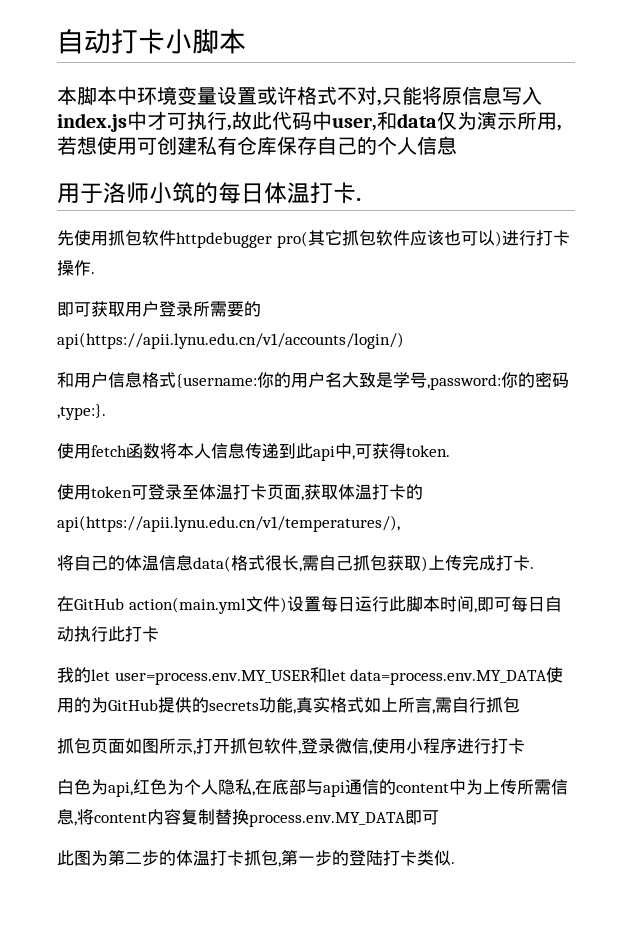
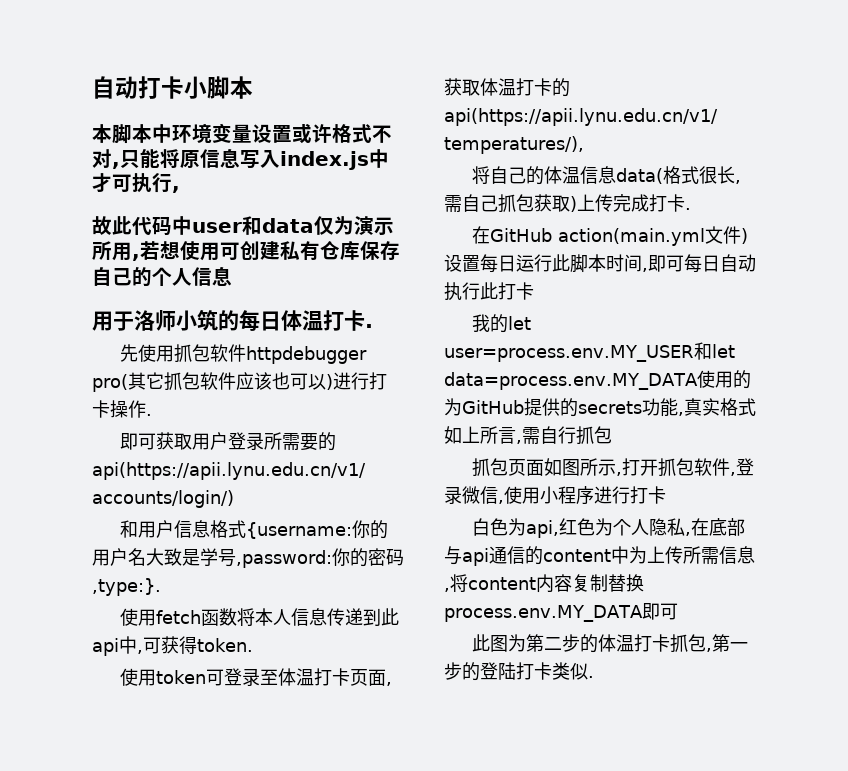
- 本脚本中环境变量设置或许格式不对,只能将原信息写入index.js中才可执行,故此代码中user,和data仅为演示所用,若想使用可创建私有仓库保存自己的个人信息
+ 本脚本中环境变量设置或许格式不对,只能将原信息写入index.js中才可执行,
+ 故此代码中user和data仅为演示所用,若想使用可创建私有仓库保存自己的个人信息

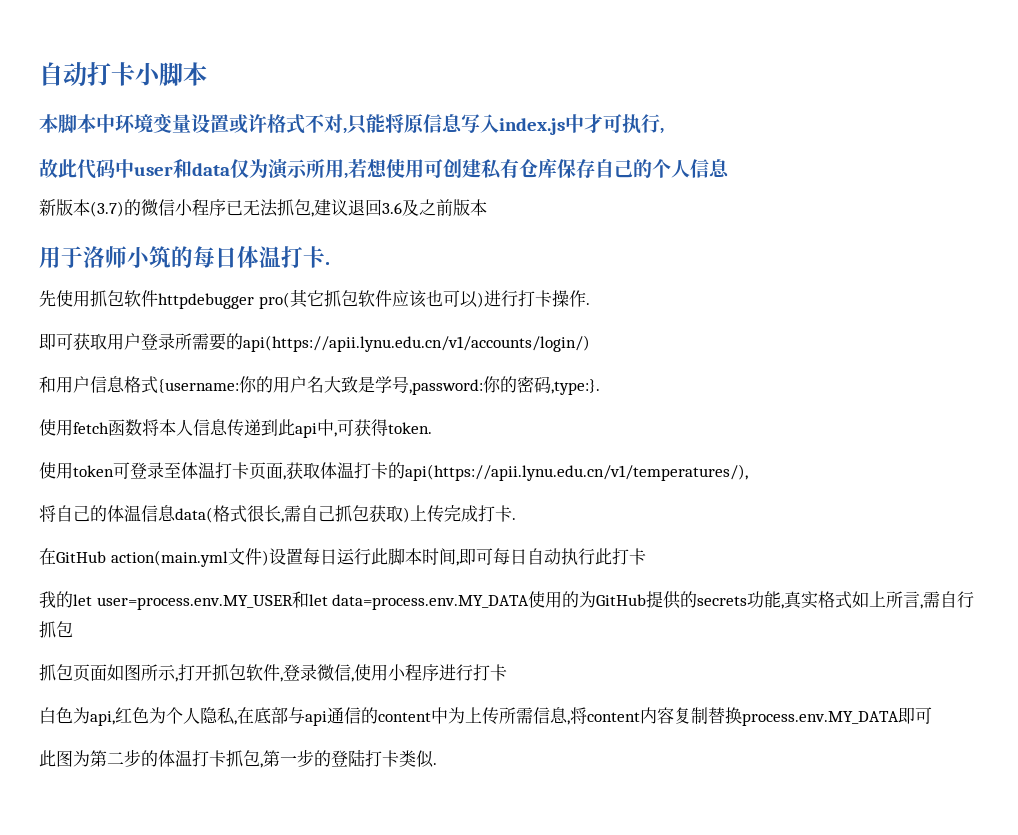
+ 新版本(3.7)的微信小程序已无法抓包,建议退回3.6及之前版本

